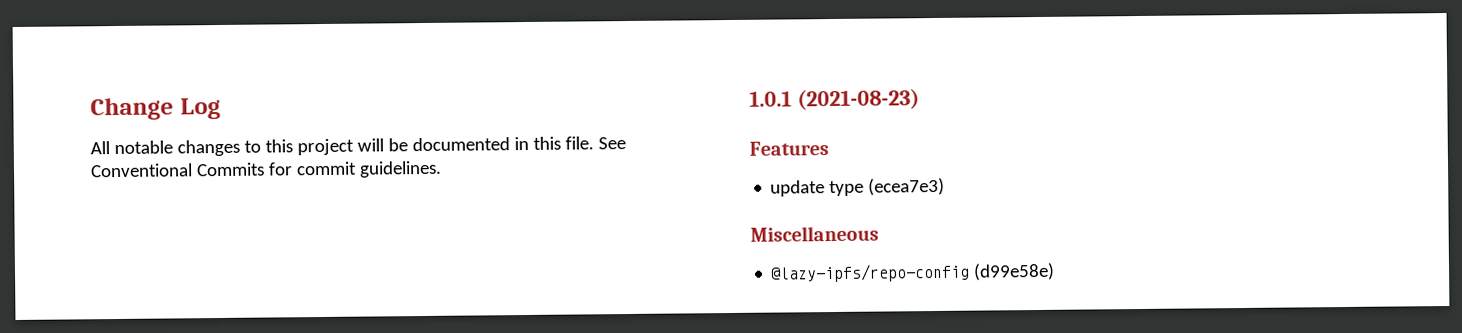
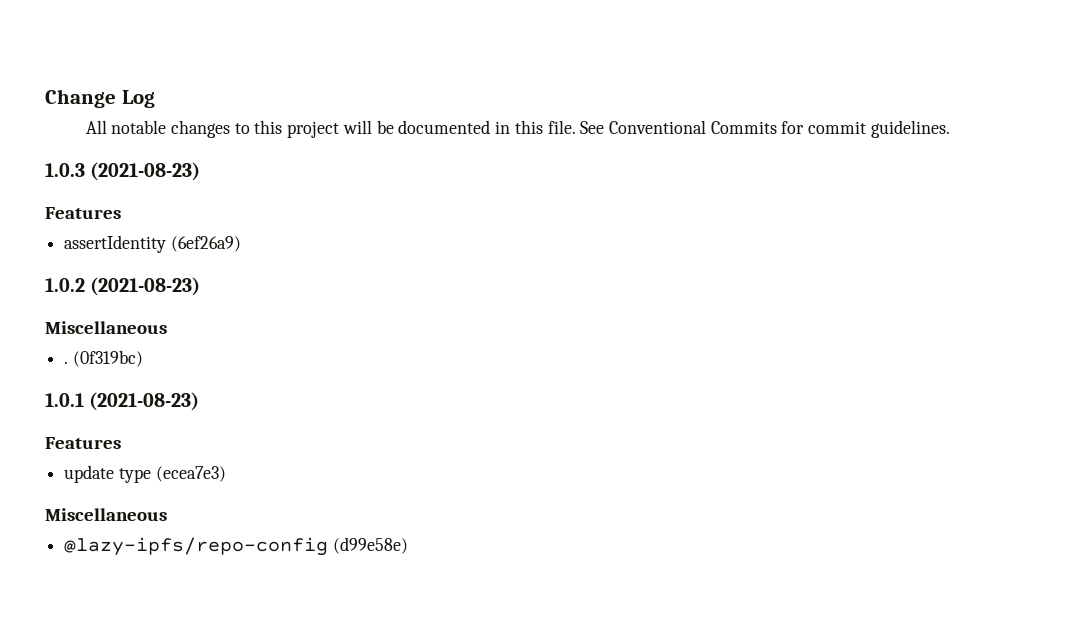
+ 1.0.3 (2021-08-23)
+ Features
+ assertIdentity (6ef26a9)
+ 1.0.2 (2021-08-23)
+ Miscellaneous
+ . (0f319bc)

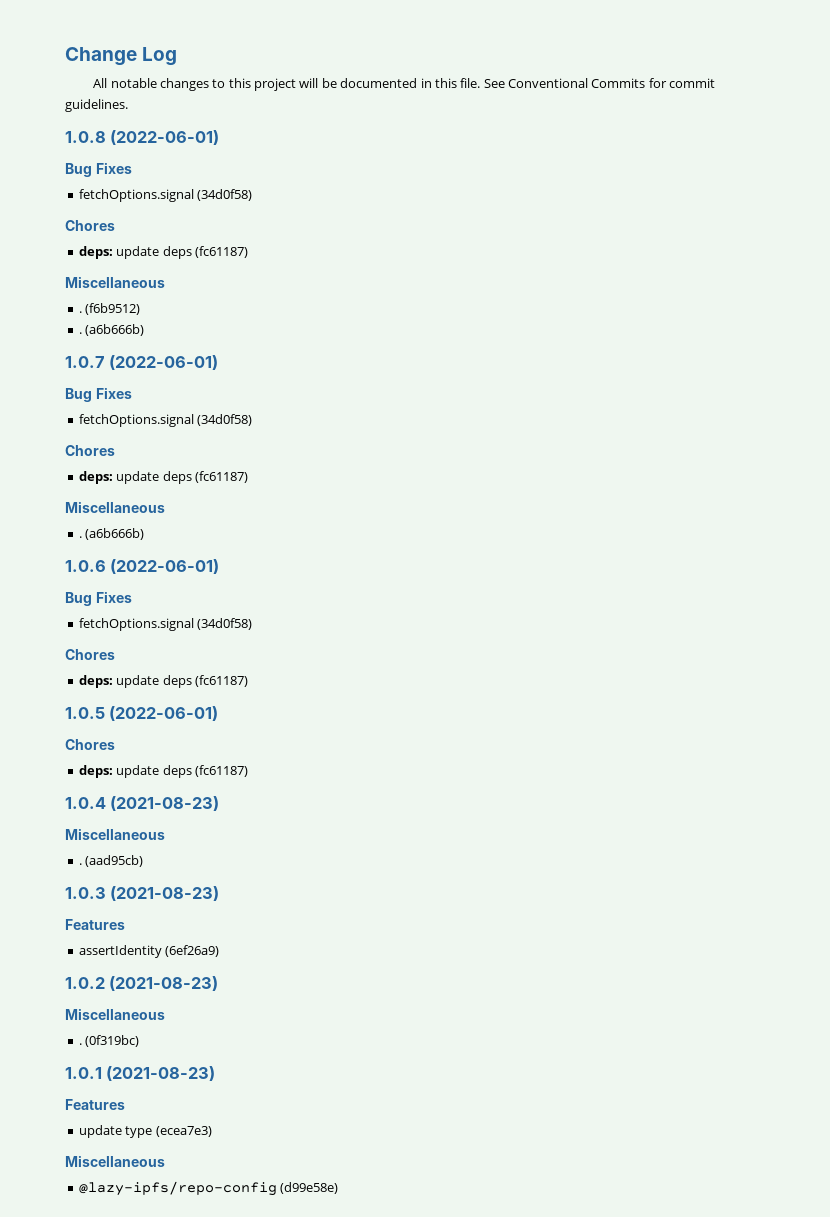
+ 1.0.8 (2022-06-01)
+ Bug Fixes
+ fetchOptions.signal (34d0f58)
+ Chores
+ deps: update deps (fc61187)
+ Miscellaneous
+ . (f6b9512)
+ . (a6b666b)
+ 1.0.7 (2022-06-01)
+ Bug Fixes
+ fetchOptions.signal (34d0f58)
+ Chores
+ deps: update deps (fc61187)
+ Miscellaneous
+ . (a6b666b)
+ 1.0.6 (2022-06-01)
+ Bug Fixes
+ fetchOptions.signal (34d0f58)
+ Chores
+ deps: update deps (fc61187)
+ 1.0.5 (2022-06-01)
+ Chores
+ deps: update deps (fc61187)
+ 1.0.4 (2021-08-23)
+ Miscellaneous
+ . (aad95cb)

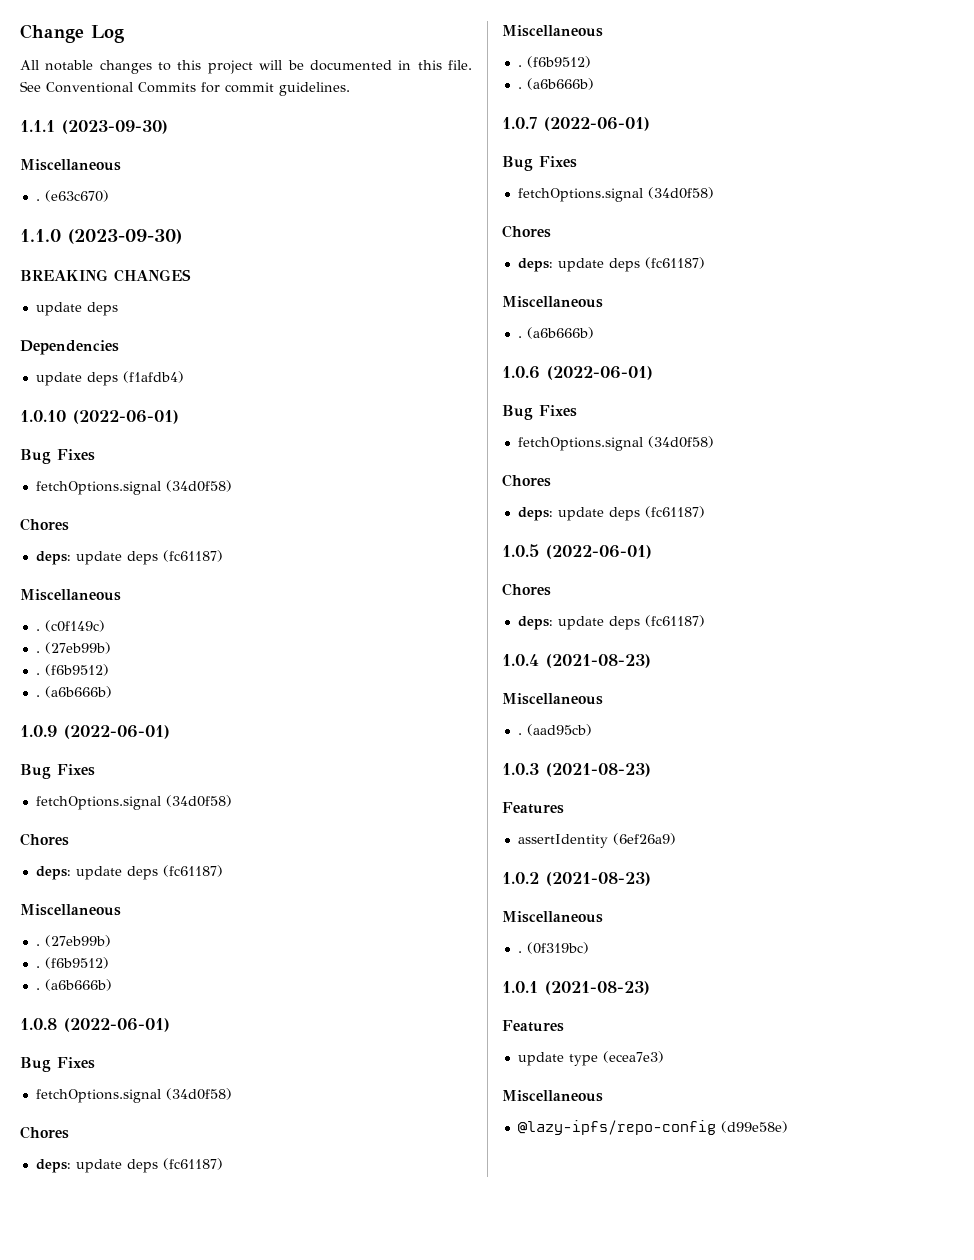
+ 1.1.1 (2023-09-30)
+ Miscellaneous
+ . (e63c670)
+ 1.1.0 (2023-09-30)
+ BREAKING CHANGES
+ update deps
+ Dependencies
+ update deps (f1afdb4)
+ 1.0.10 (2022-06-01)
+ Bug Fixes
+ fetchOptions.signal (34d0f58)
+ Chores
+ deps: update deps (fc61187)
+ Miscellaneous
+ . (c0f149c)
+ . (27eb99b)
+ . (f6b9512)
+ . (a6b666b)
+ 1.0.9 (2022-06-01)
+ Bug Fixes
+ fetchOptions.signal (34d0f58)
+ Chores
+ deps: update deps (fc61187)
+ Miscellaneous
+ . (27eb99b)
+ . (f6b9512)
+ . (a6b666b)

